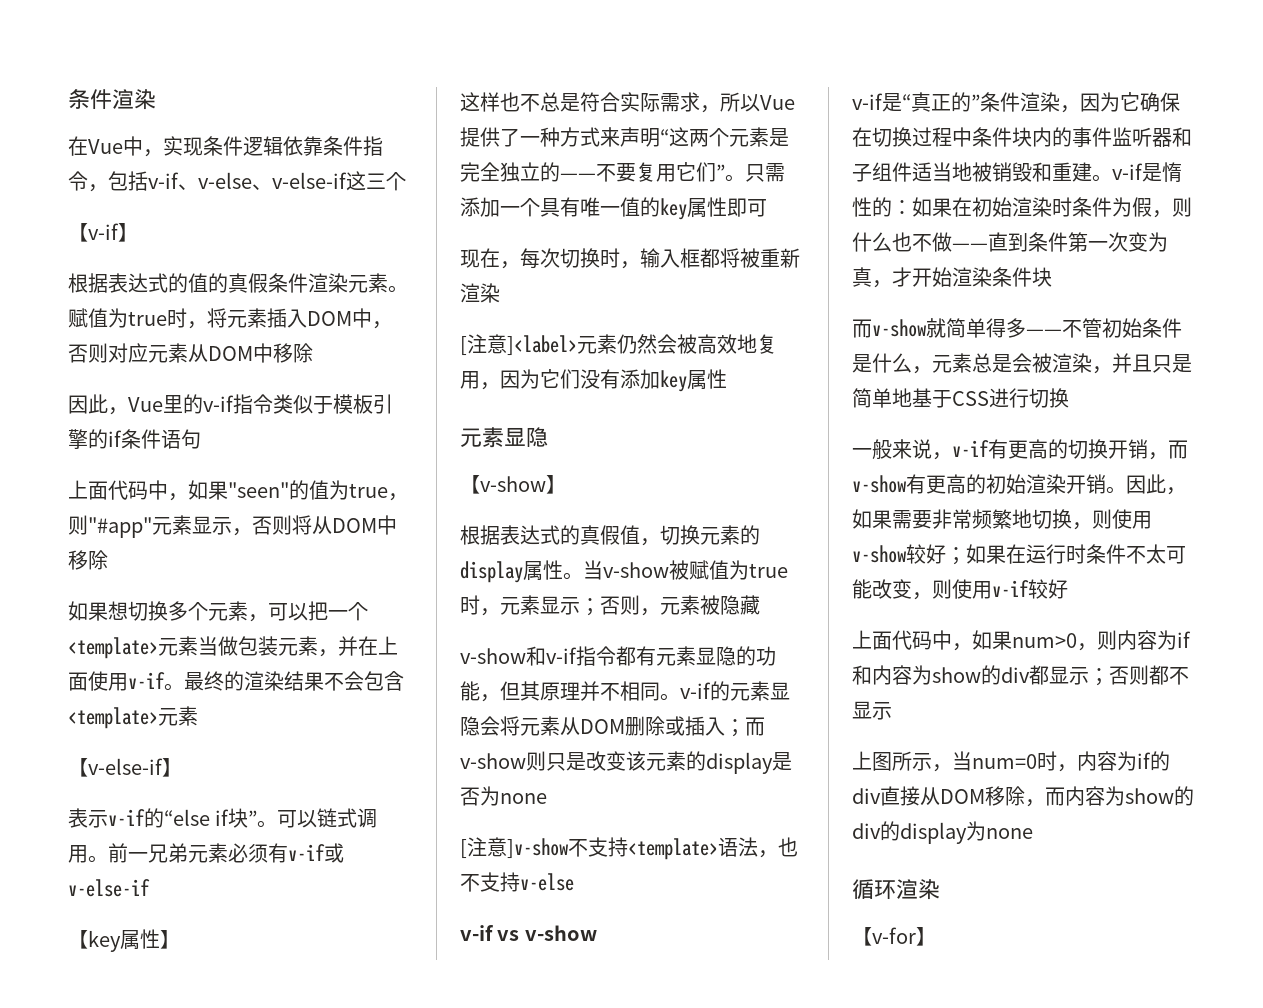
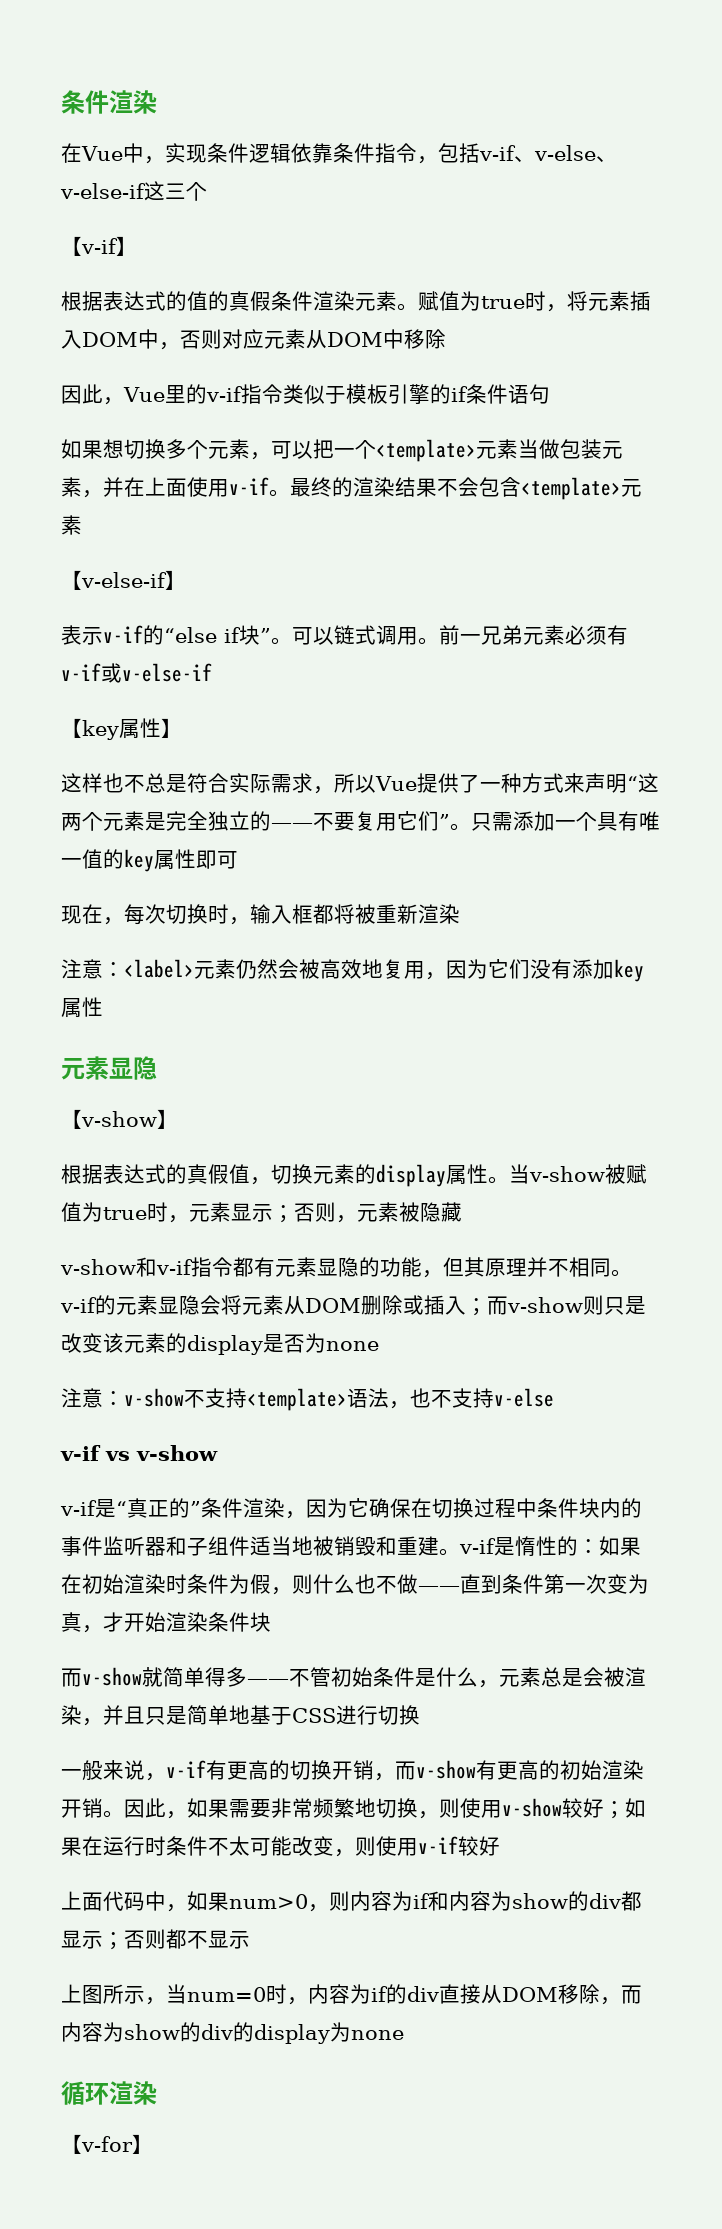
- 上面代码中，如果"seen"的值为true，则"#app"元素显示，否则将从DOM中移除
- [注意]<label>元素仍然会被高效地复用，因为它们没有添加key属性
+ 注意：<label>元素仍然会被高效地复用，因为它们没有添加key属性
- [注意]v-show不支持<template>语法，也不支持v-else
+ 注意：v-show不支持<template>语法，也不支持v-else

